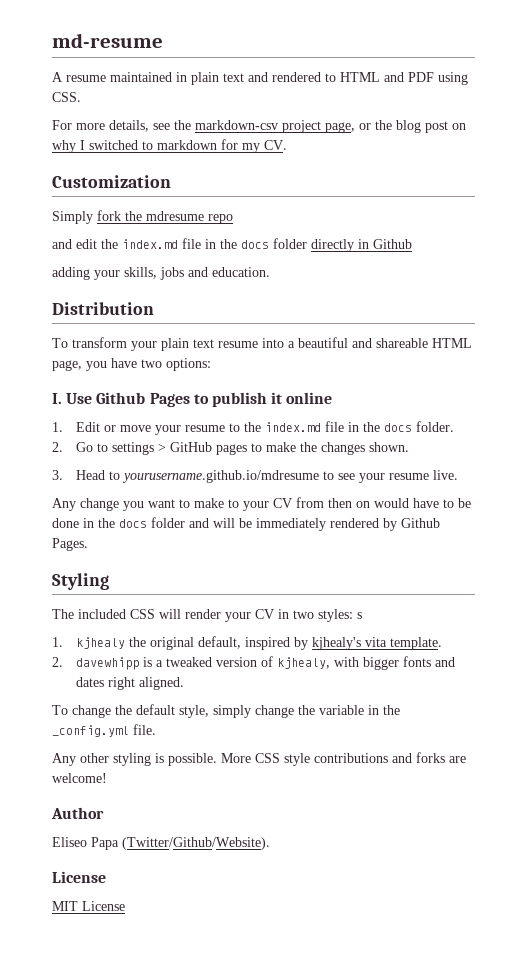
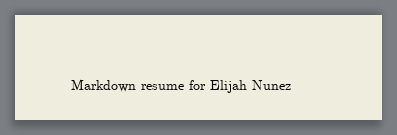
- md-resume
- A resume maintained in plain text and rendered to HTML and PDF using CSS.
- For more details, see the markdown-csv project page, or the blog post on why I switched to markdown for my CV.
- Customization
- Simply fork the mdresume repo
- and edit the index.md file in the docs folder directly in Github
- adding your skills, jobs and education.
- Distribution
- To transform your plain text resume into a beautiful and shareable HTML page, you have two options:
- I. Use Github Pages to publish it online
- 1. Edit or move your resume to the index.md file in the docs folder.
- 2. Go to settings > GitHub pages to make the changes shown.
- 3. Head to yourusername.github.io/mdresume to see your resume live.
- Any change you want to make to your CV from then on would have to be done in the docs folder and will be immediately rendered by Github Pages.
- Styling
- The included CSS will render your CV in two styles: s
- 1. kjhealy the original default, inspired by kjhealy's vita template.
- 2. davewhipp is a tweaked version of kjhealy, with bigger fonts and dates right aligned.
- To change the default style, simply change the variable in the _config.yml file.
- Any other styling is possible. More CSS style contributions and forks are welcome!
- Author
- Eliseo Papa (Twitter/Github/Website).
- License
- MIT License
+ Markdown resume for Elijah Nunez

